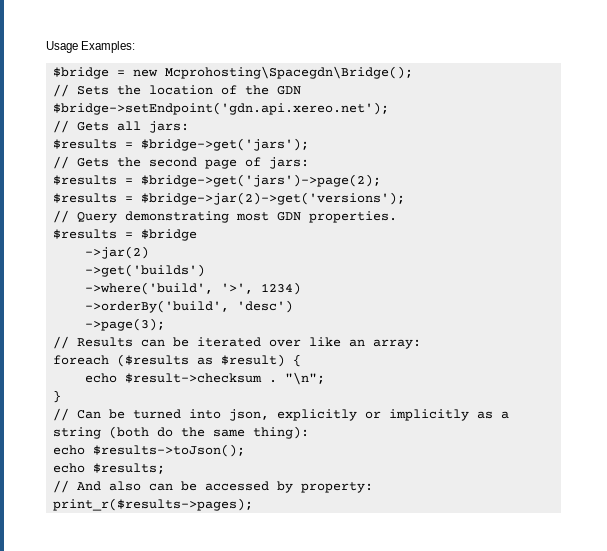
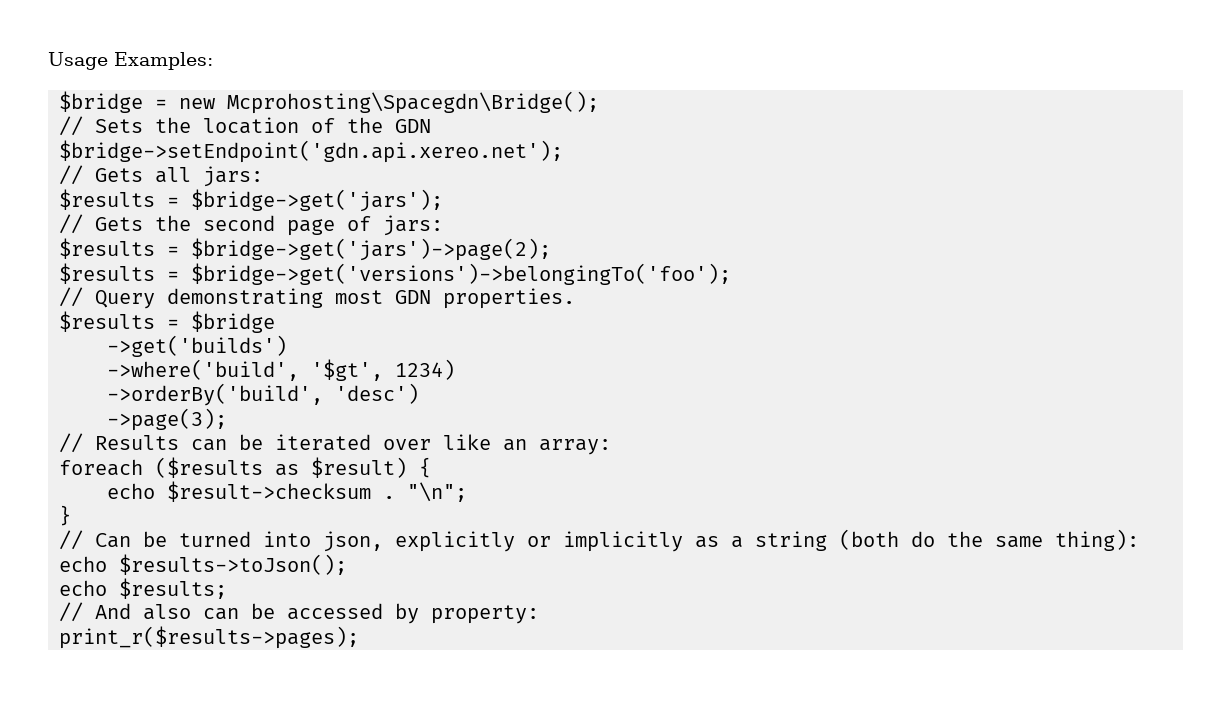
- $results = $bridge->jar(2)->get('versions');
+ $results = $bridge->get('versions')->belongingTo('foo');
- ->jar(2)
- ->where('build', '>', 1234)
+ ->where('build', '$gt', 1234)

